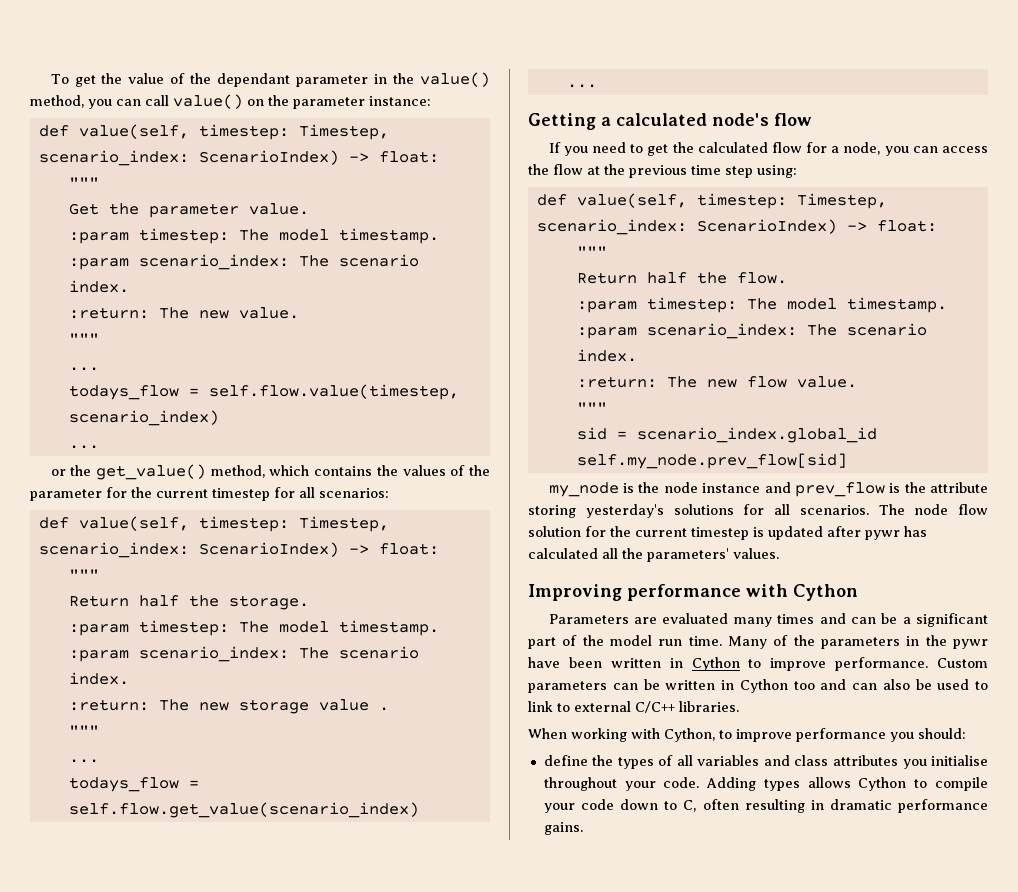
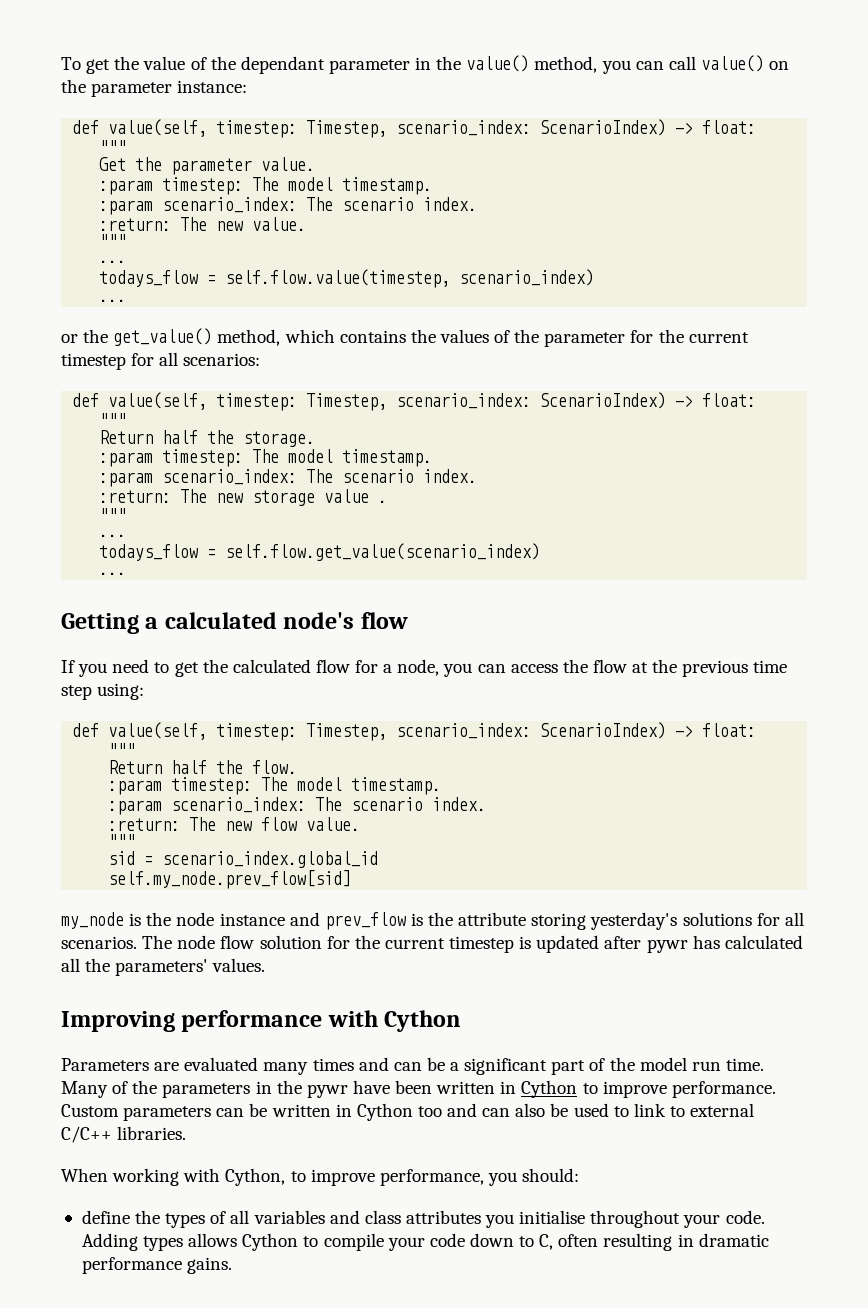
- When working with Cython, to improve performance you should:
+ When working with Cython, to improve performance, you should:

